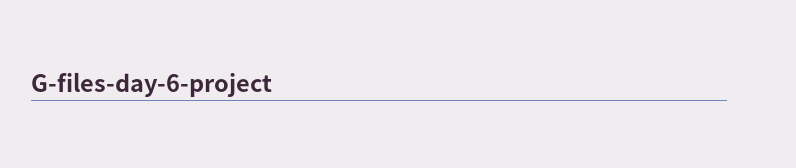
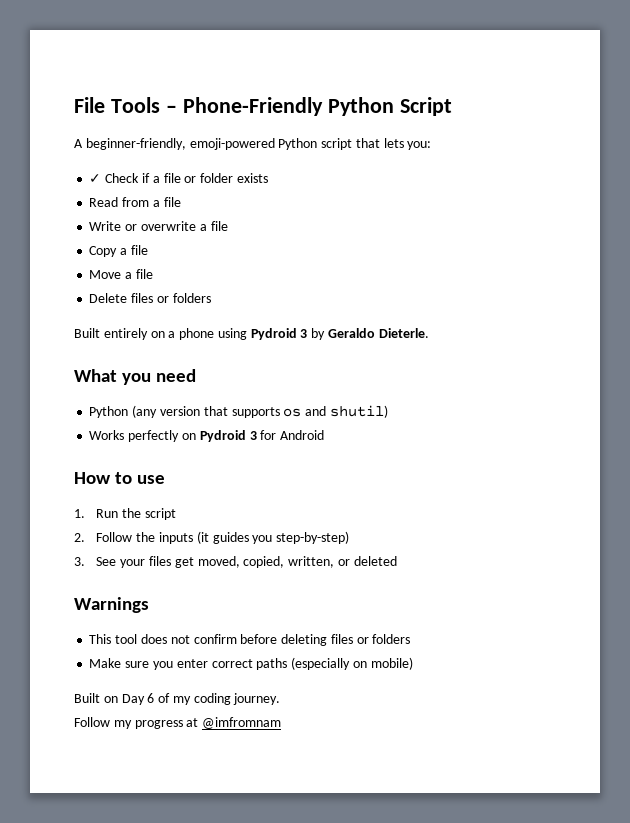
- G-files-day-6-project
+ File Tools – Phone-Friendly Python Script
+ A beginner-friendly, emoji-powered Python script that lets you:
+ ✓ Check if a file or folder exists
+ Read from a file
+ Write or overwrite a file
+ Copy a file
+ Move a file
+ Delete files or folders
+ Built entirely on a phone using Pydroid 3 by Geraldo Dieterle.
+ What you need
+ Python (any version that supports os and shutil)
+ Works perfectly on Pydroid 3 for Android
+ How to use
+ 1. Run the script
+ 2. Follow the inputs (it guides you step-by-step)
+ 3. See your files get moved, copied, written, or deleted
+ Warnings
+ This tool does not confirm before deleting files or folders
+ Make sure you enter correct paths (especially on mobile)
+ Built on Day 6 of my coding journey.
+ Follow my progress at @imfromnam

